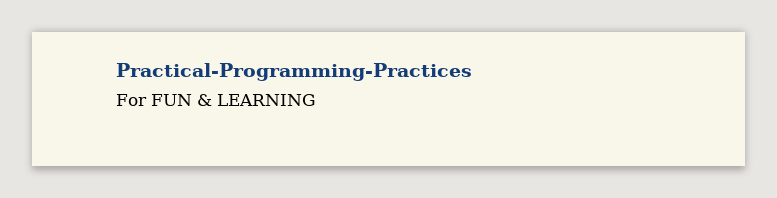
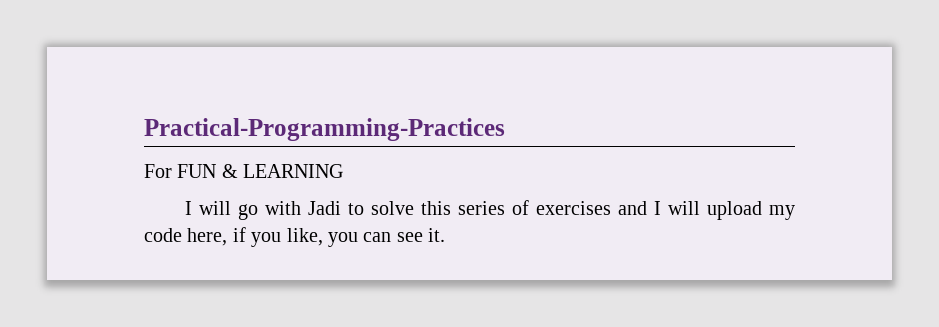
+ I will go with Jadi to solve this series of exercises and I will upload my code here, if you like, you can see it.

